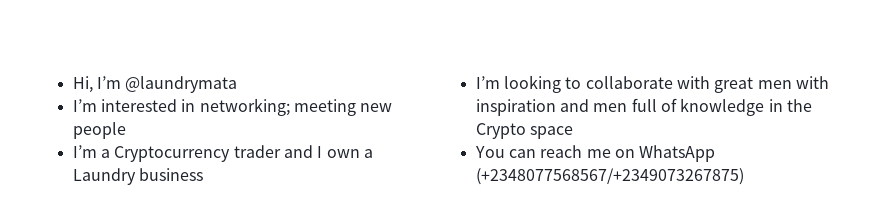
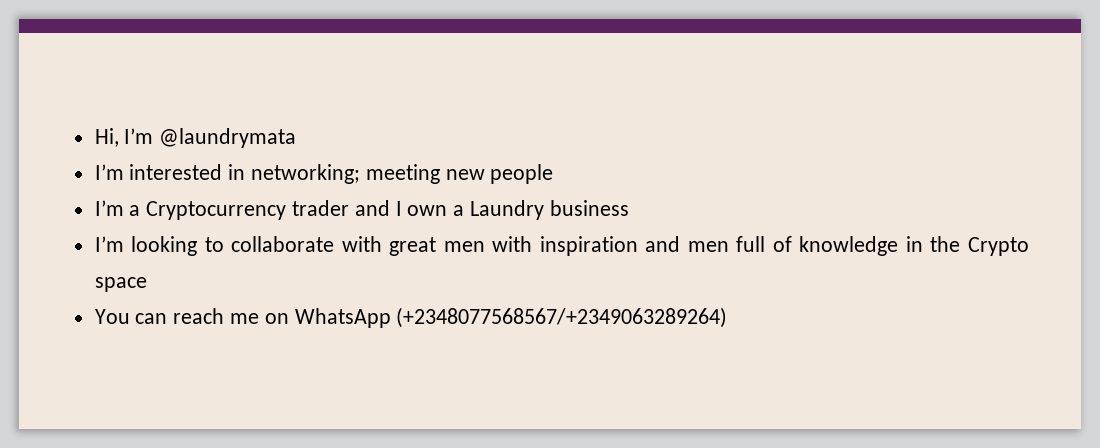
- You can reach me on WhatsApp (+2348077568567/+2349073267875)
+ You can reach me on WhatsApp (+2348077568567/+2349063289264)

